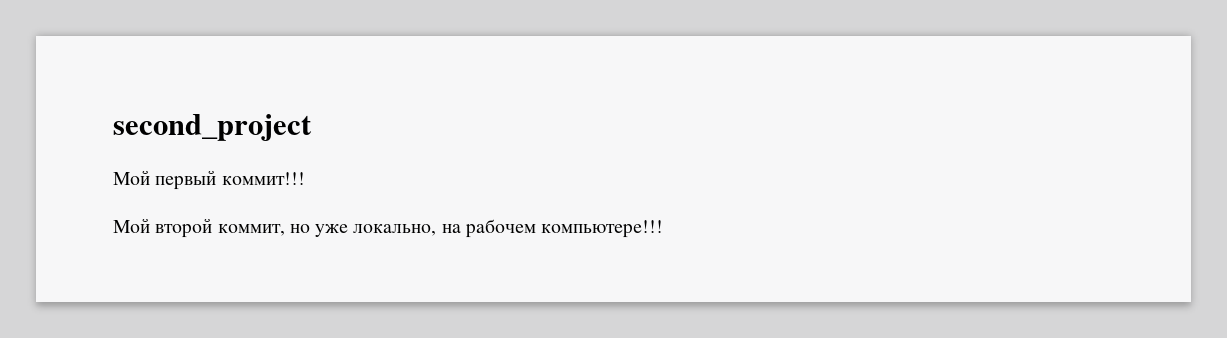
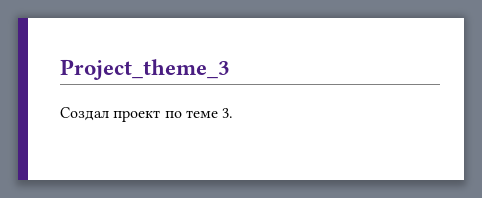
- second_project
- Мой первый коммит!!!
- Мой второй коммит, но уже локально, на рабочем компьютере!!!
+ Project_theme_3
+ Создал проект по теме 3.

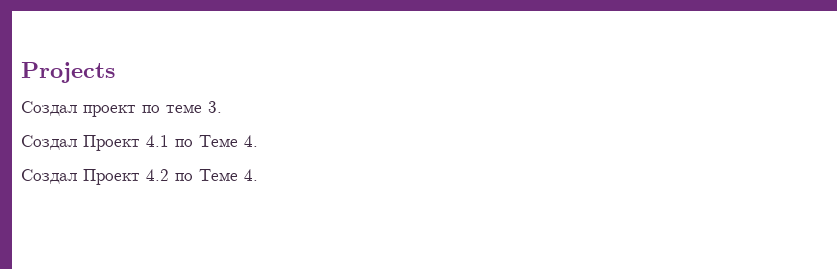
- Project_theme_3
+ Projects
+ Создал Проект 4.1 по Теме 4.
+ Создал Проект 4.2 по Теме 4.

